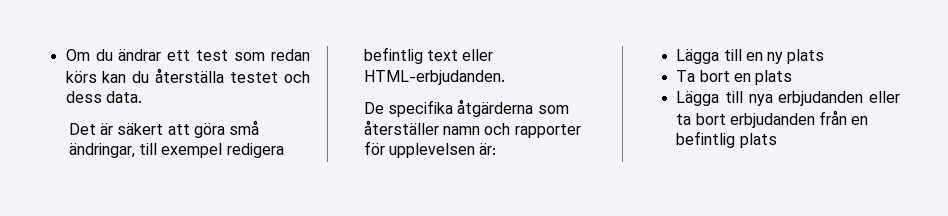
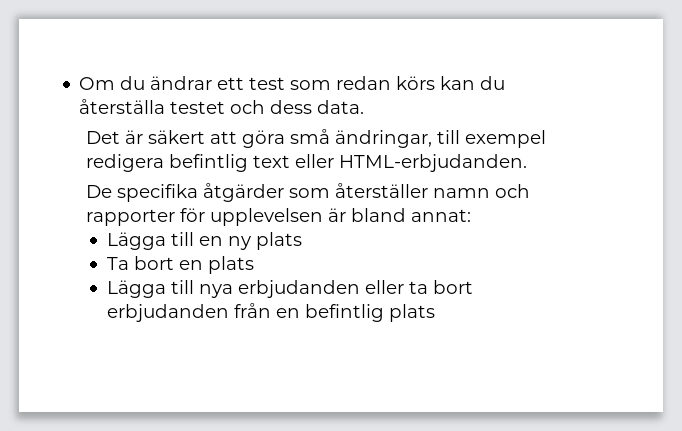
- De specifika åtgärderna som återställer namn och rapporter för upplevelsen är:
+ De specifika åtgärder som återställer namn och rapporter för upplevelsen är bland annat:

